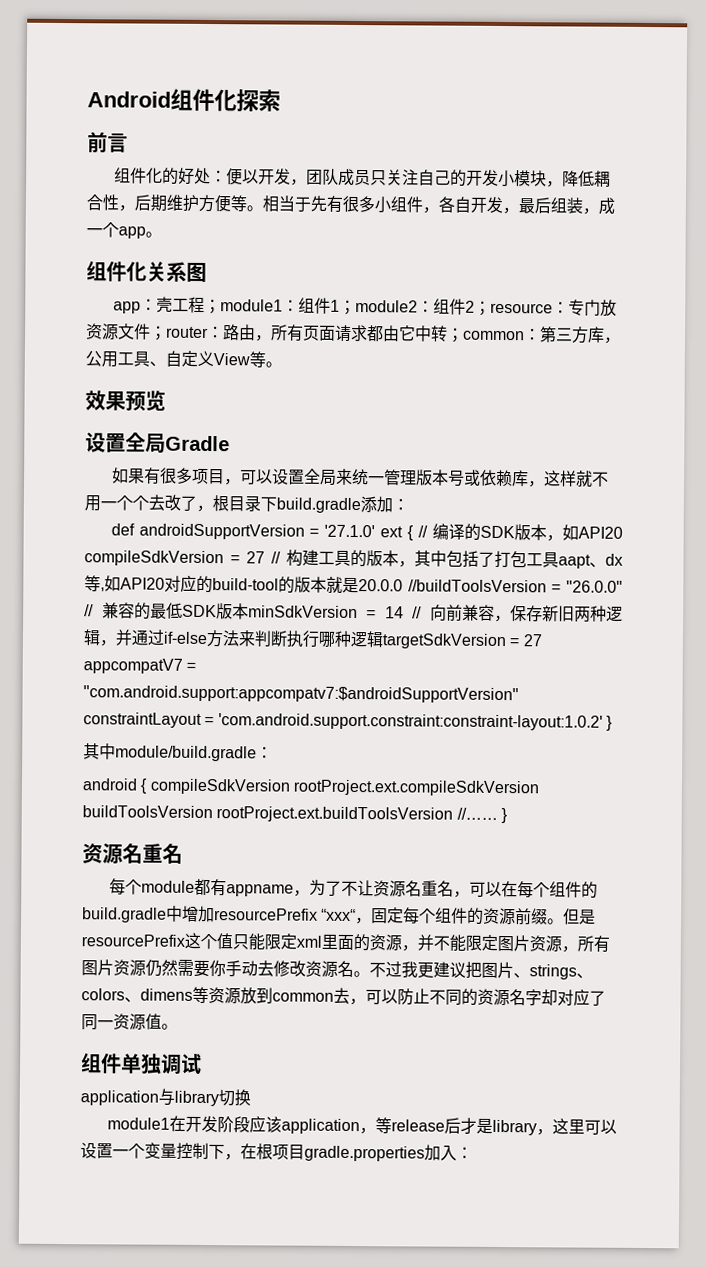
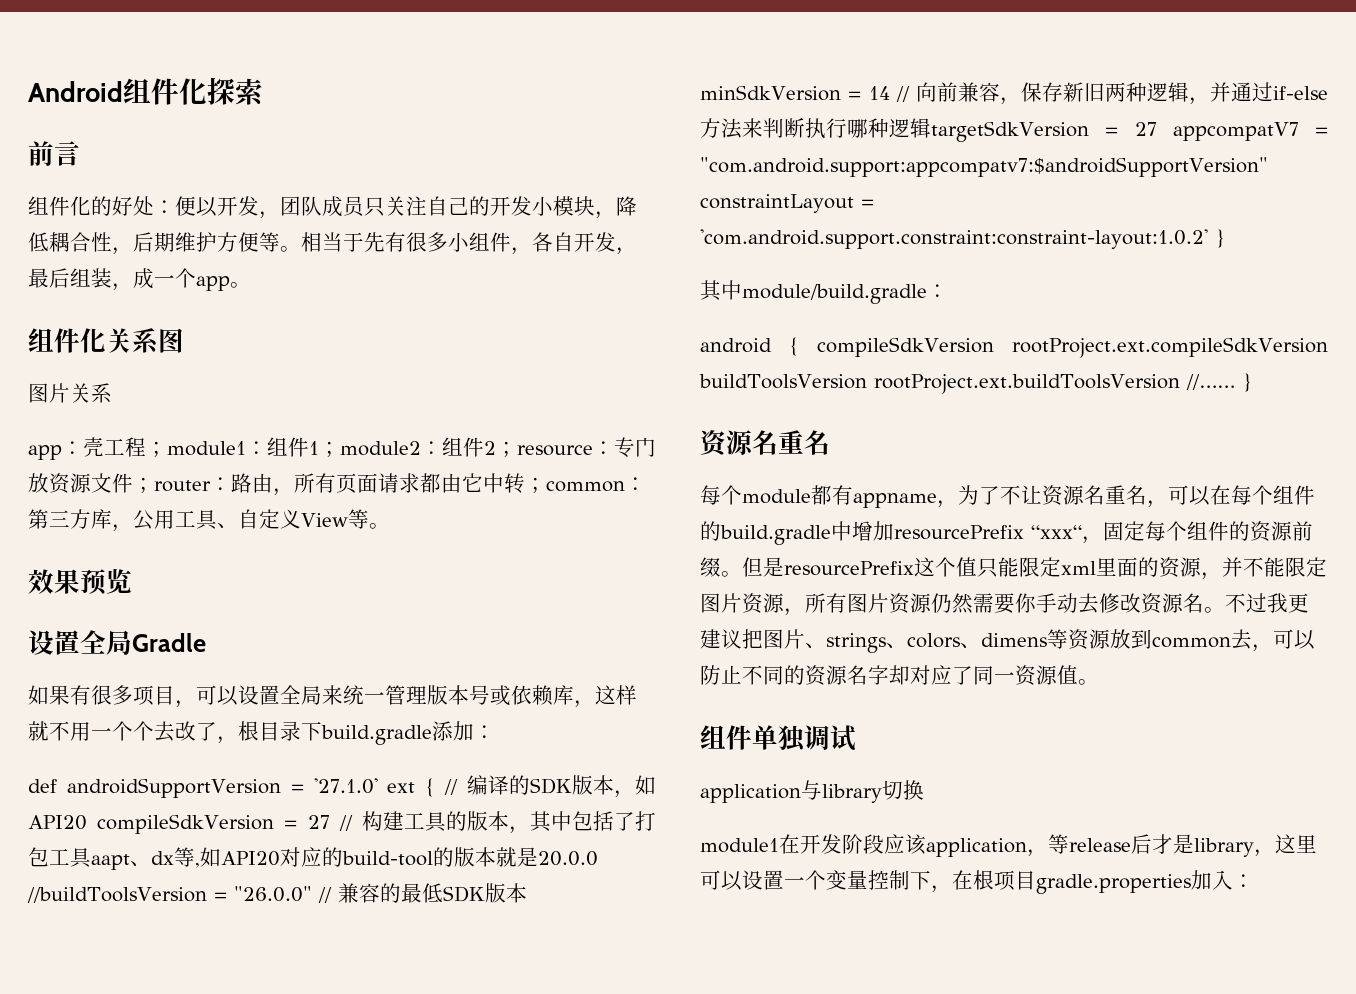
+ 图片关系

